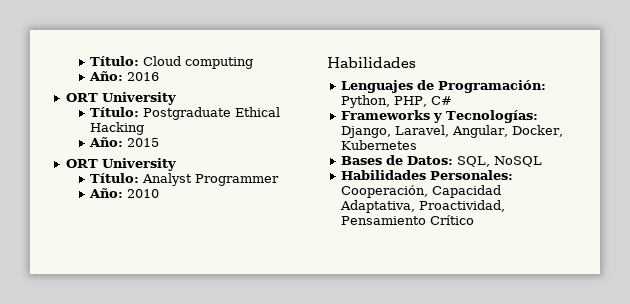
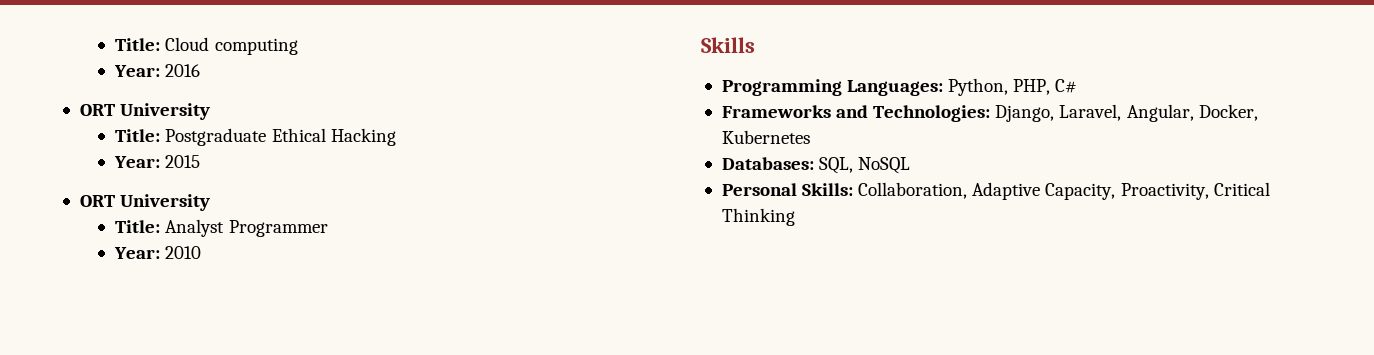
- Título: Cloud computing
+ Title: Cloud computing
- Año: 2016
+ Year: 2016
- Título: Postgraduate Ethical Hacking
+ Title: Postgraduate Ethical Hacking
- Año: 2015
+ Year: 2015
- Título: Analyst Programmer
+ Title: Analyst Programmer
- Año: 2010
- Habilidades
- Lenguajes de Programación: Python, PHP, C#
+ Year: 2010
+ Skills
+ Programming Languages: Python, PHP, C#
- Frameworks y Tecnologías: Django, Laravel, Angular, Docker, Kubernetes
+ Frameworks and Technologies: Django, Laravel, Angular, Docker, Kubernetes
- Bases de Datos: SQL, NoSQL
+ Databases: SQL, NoSQL
- Habilidades Personales: Cooperación, Capacidad Adaptativa, Proactividad, Pensamiento Crítico
+ Personal Skills: Collaboration, Adaptive Capacity, Proactivity, Critical Thinking

